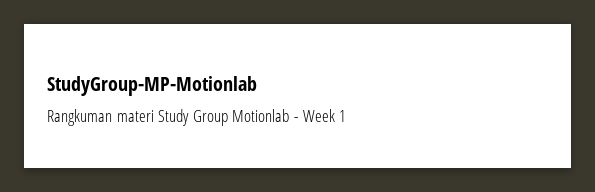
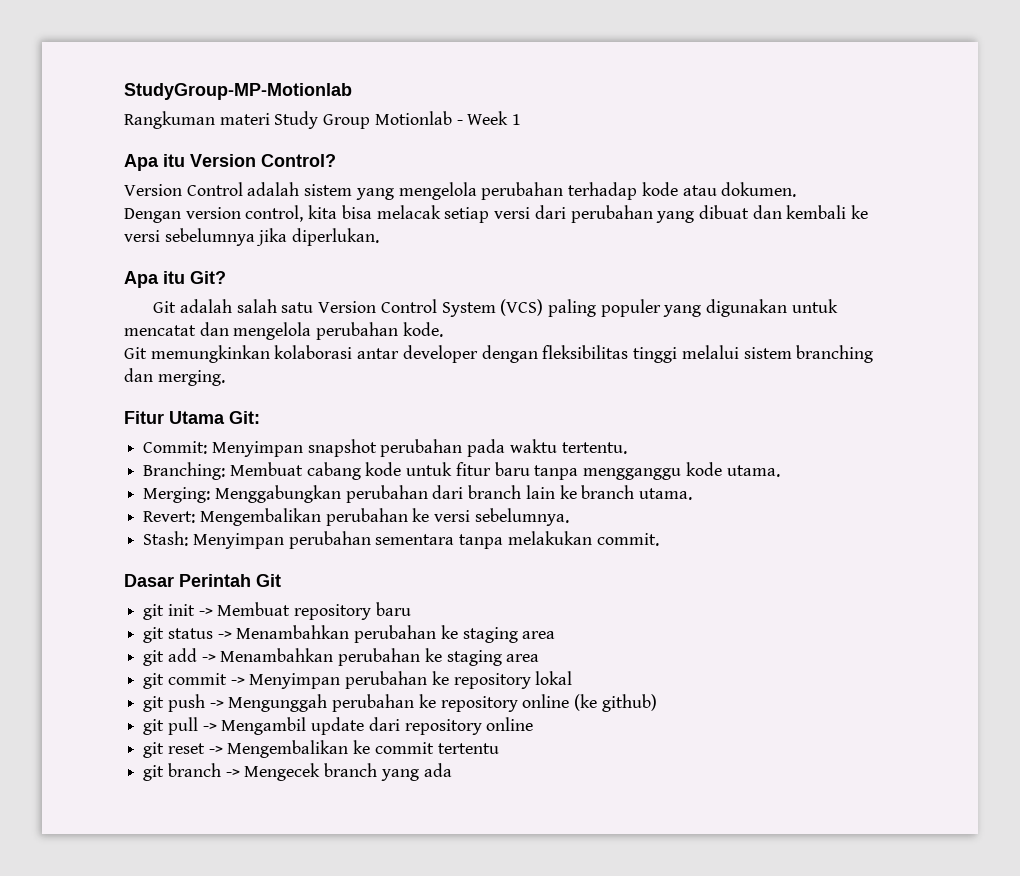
+ Apa itu Version Control?
+ Version Control adalah sistem yang mengelola perubahan terhadap kode atau dokumen.
+ Dengan version control, kita bisa melacak setiap versi dari perubahan yang dibuat dan kembali ke versi sebelumnya jika diperlukan.
+ Apa itu Git?
+ Git adalah salah satu Version Control System (VCS) paling populer yang digunakan untuk mencatat dan mengelola perubahan kode.
+ Git memungkinkan kolaborasi antar developer dengan fleksibilitas tinggi melalui sistem branching dan merging.
+ Fitur Utama Git:
+ Commit: Menyimpan snapshot perubahan pada waktu tertentu.
+ Branching: Membuat cabang kode untuk fitur baru tanpa mengganggu kode utama.
+ Merging: Menggabungkan perubahan dari branch lain ke branch utama.
+ Revert: Mengembalikan perubahan ke versi sebelumnya.
+ Stash: Menyimpan perubahan sementara tanpa melakukan commit.
+ Dasar Perintah Git
+ git init -> Membuat repository baru
+ git status -> Menambahkan perubahan ke staging area
+ git add -> Menambahkan perubahan ke staging area
+ git commit -> Menyimpan perubahan ke repository lokal
+ git push -> Mengunggah perubahan ke repository online (ke github)
+ git pull -> Mengambil update dari repository online
+ git reset -> Mengembalikan ke commit tertentu
+ git branch -> Mengecek branch yang ada

